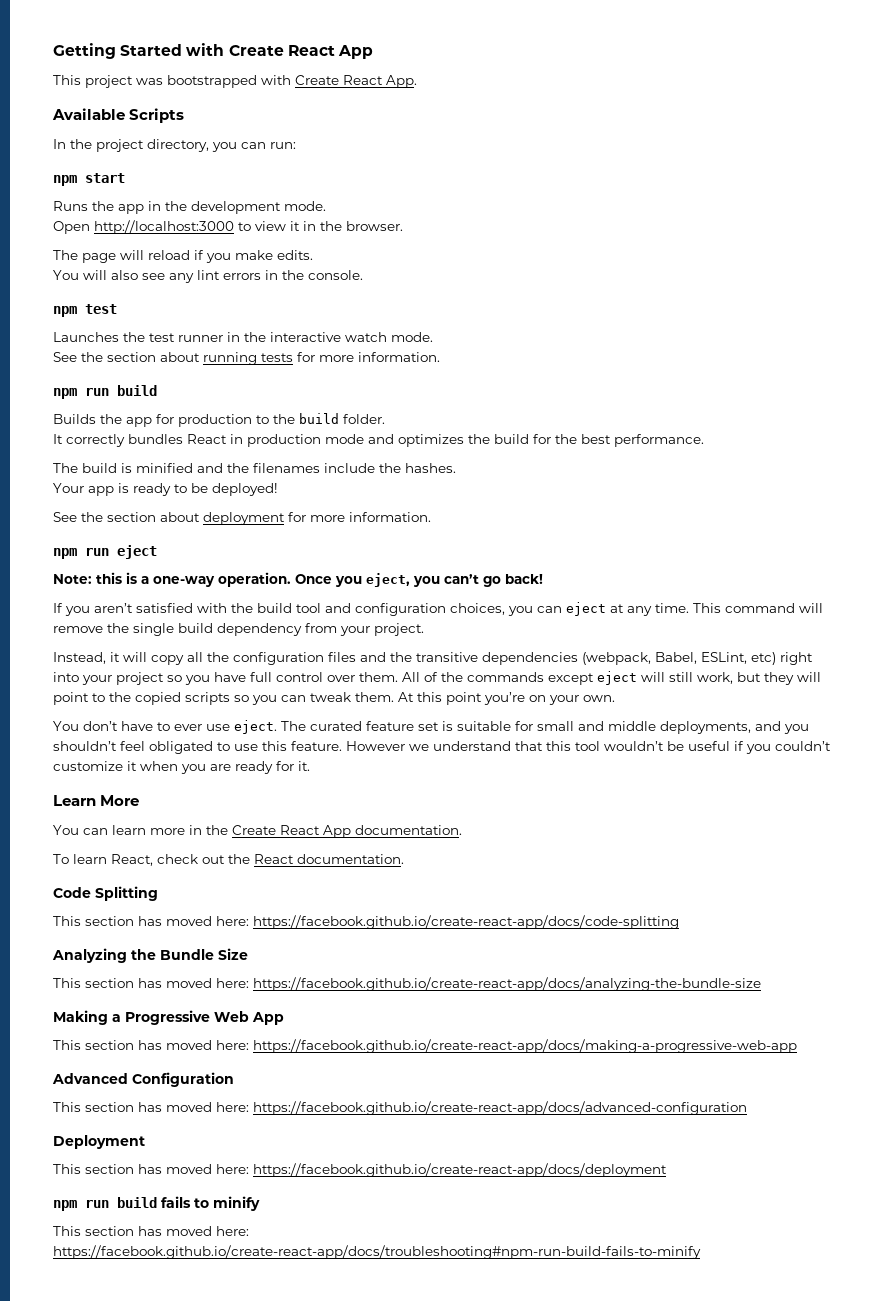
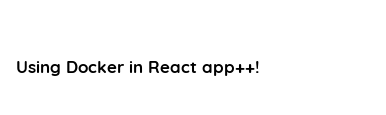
- Getting Started with Create React App
- This project was bootstrapped with Create React App.
- Available Scripts
- In the project directory, you can run:
- npm start
- Runs the app in the development mode.
- Open http://localhost:3000 to view it in the browser.
- The page will reload if you make edits.
- You will also see any lint errors in the console.
- npm test
- Launches the test runner in the interactive watch mode.
- See the section about running tests for more information.
- npm run build
- Builds the app for production to the build folder.
- It correctly bundles React in production mode and optimizes the build for the best performance.
- The build is minified and the filenames include the hashes.
- Your app is ready to be deployed!
- See the section about deployment for more information.
- npm run eject
- Note: this is a one-way operation. Once you eject, you can’t go back!
- If you aren’t satisfied with the build tool and configuration choices, you can eject at any time. This command will remove the single build dependency from your project.
- Instead, it will copy all the configuration files and the transitive dependencies (webpack, Babel, ESLint, etc) right into your project so you have full control over them. All of the commands except eject will still work, but they will point to the copied scripts so you can tweak them. At this point you’re on your own.
- You don’t have to ever use eject. The curated feature set is suitable for small and middle deployments, and you shouldn’t feel obligated to use this feature. However we understand that this tool wouldn’t be useful if you couldn’t customize it when you are ready for it.
- Learn More
- You can learn more in the Create React App documentation.
- To learn React, check out the React documentation.
- Code Splitting
- This section has moved here: https://facebook.github.io/create-react-app/docs/code-splitting
- Analyzing the Bundle Size
- This section has moved here: https://facebook.github.io/create-react-app/docs/analyzing-the-bundle-size
- Making a Progressive Web App
- This section has moved here: https://facebook.github.io/create-react-app/docs/making-a-progressive-web-app
- Advanced Configuration
- This section has moved here: https://facebook.github.io/create-react-app/docs/advanced-configuration
- Deployment
- This section has moved here: https://facebook.github.io/create-react-app/docs/deployment
- npm run build fails to minify
- This section has moved here: https://facebook.github.io/create-react-app/docs/troubleshooting#npm-run-build-fails-to-minify
+ Using Docker in React app++!

